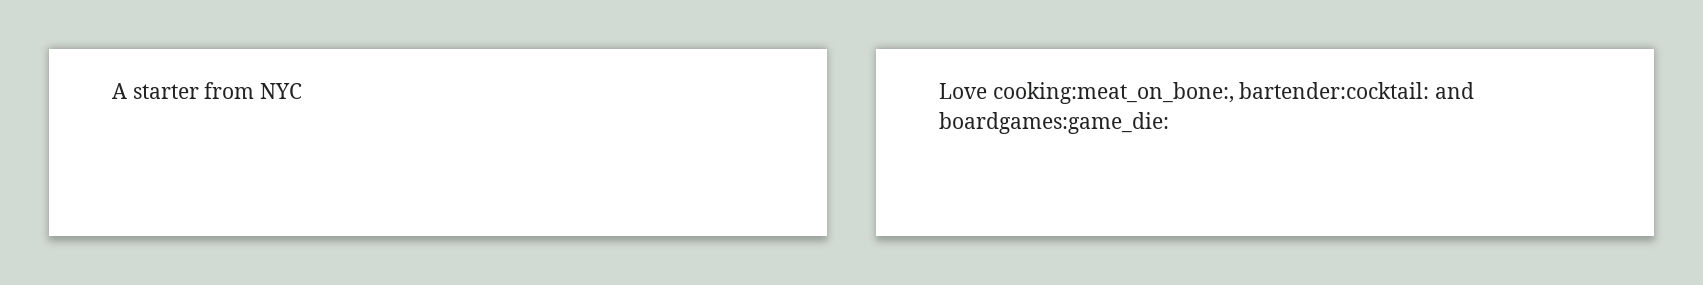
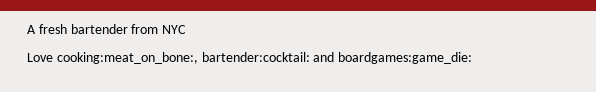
- A starter from NYC
+ A fresh bartender from NYC

